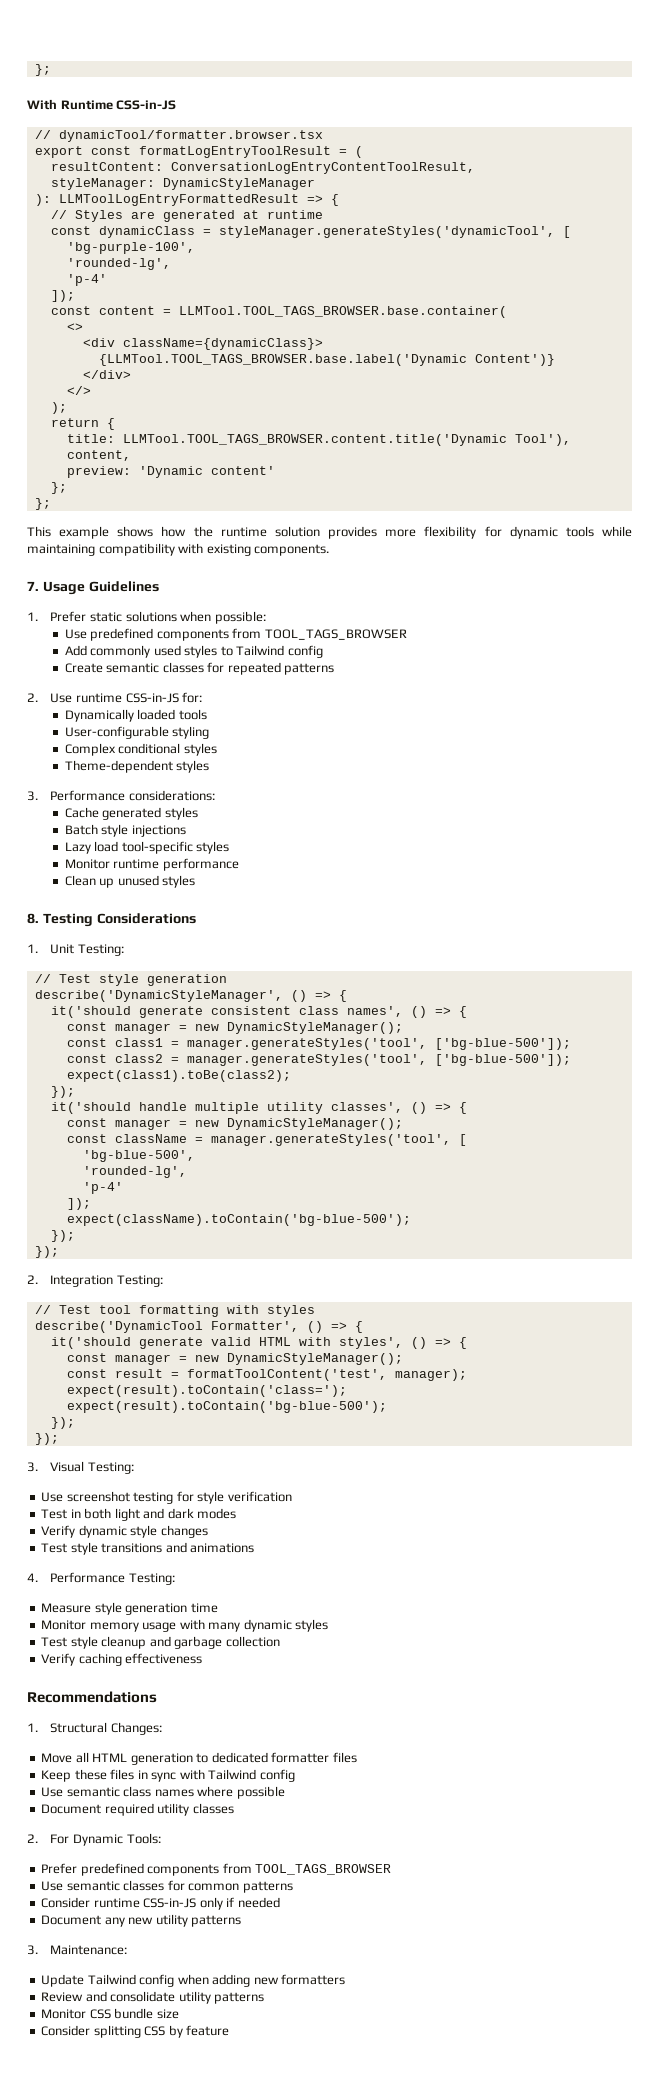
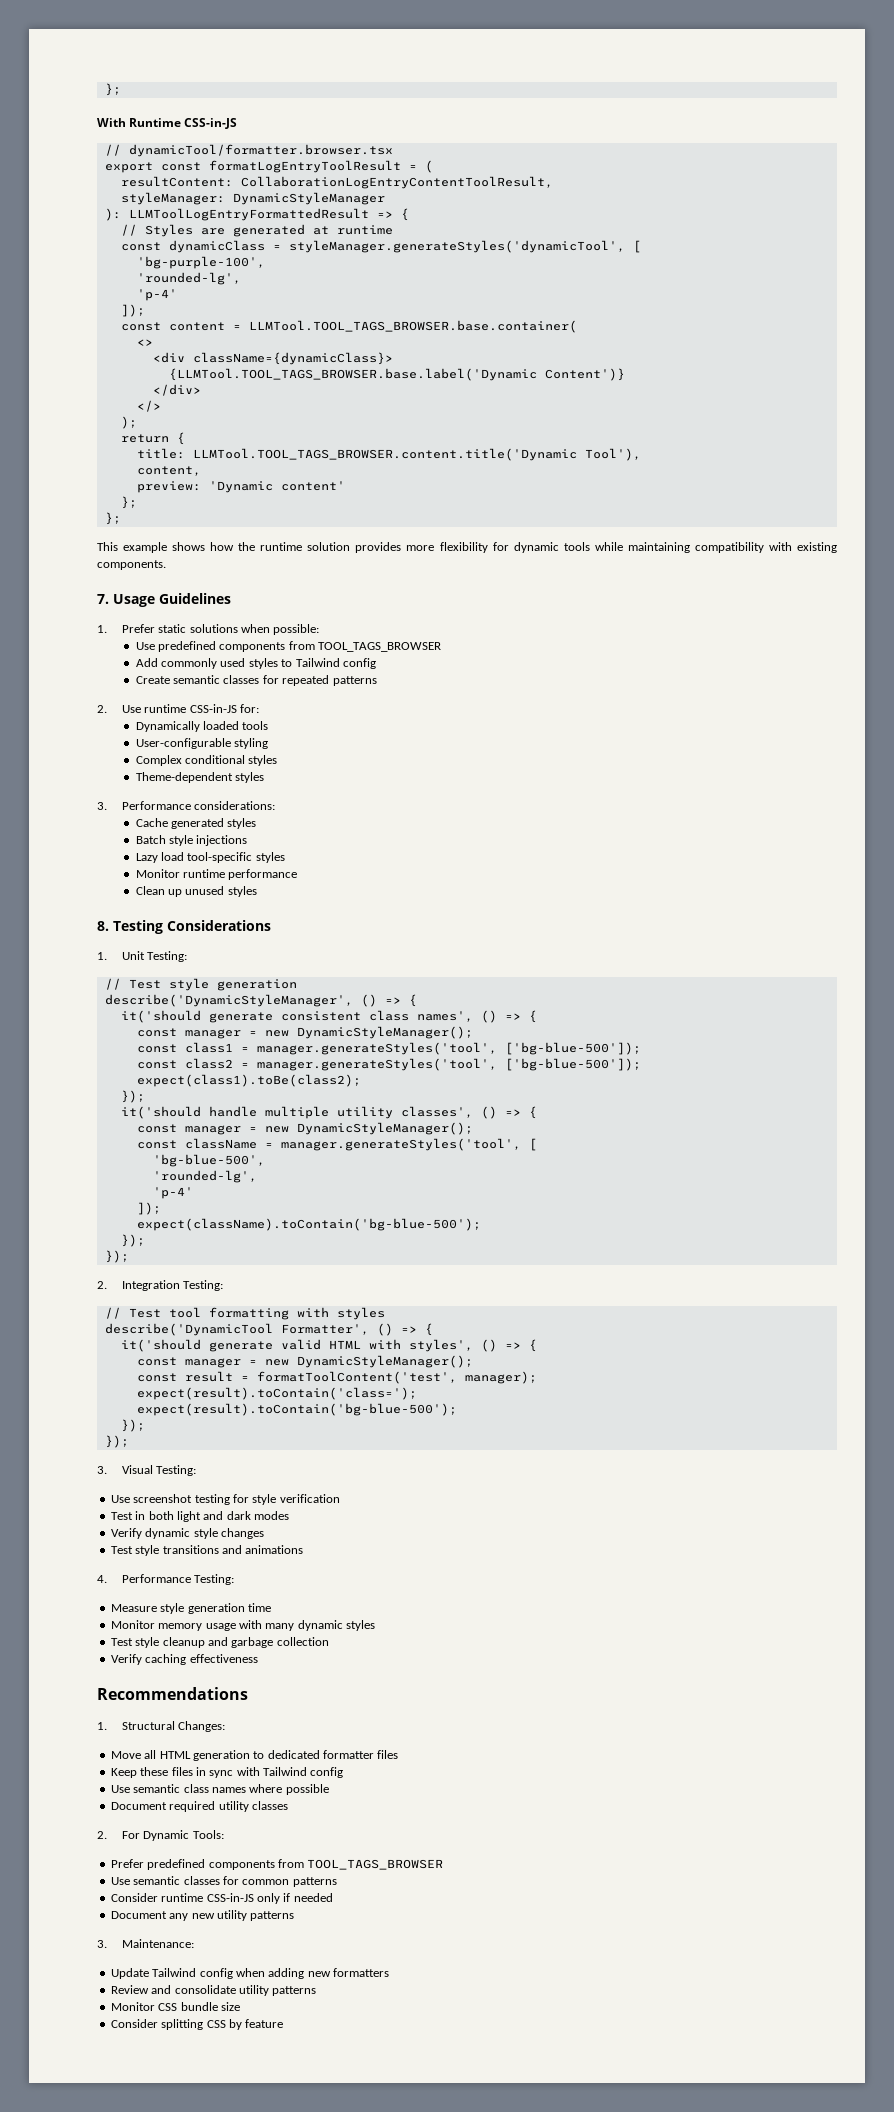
- resultContent: ConversationLogEntryContentToolResult,
+ resultContent: CollaborationLogEntryContentToolResult,

